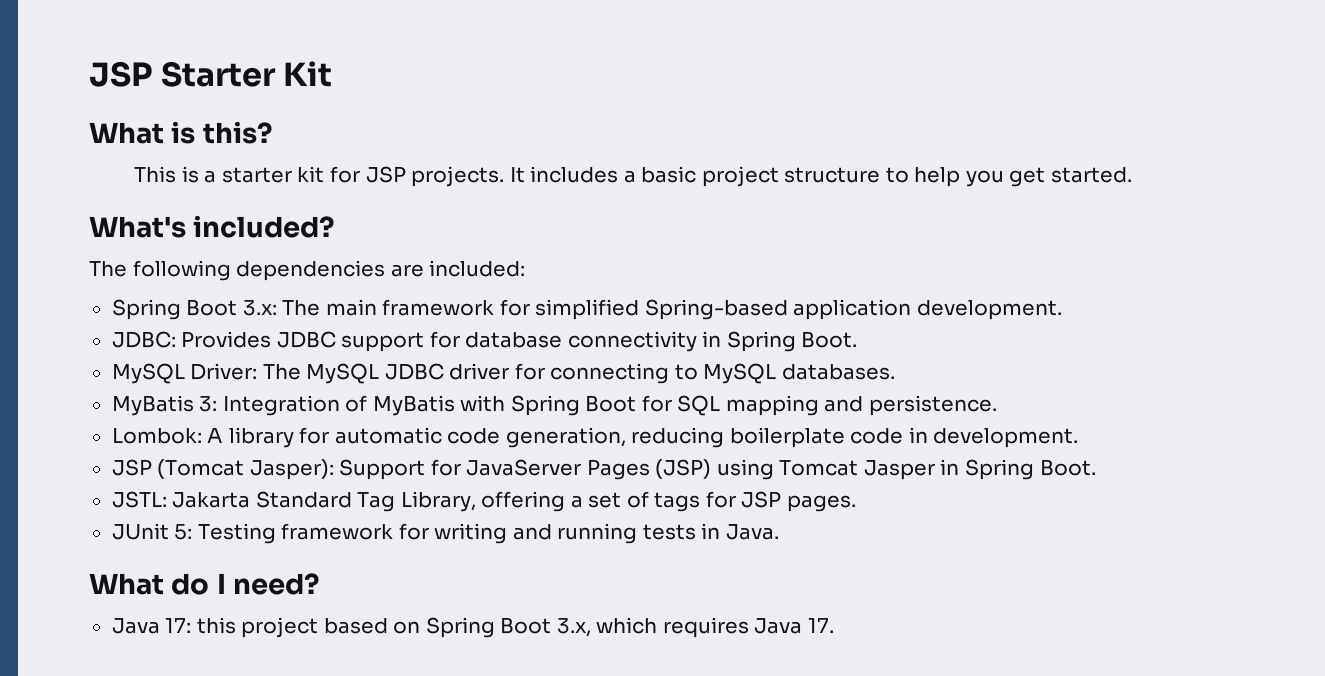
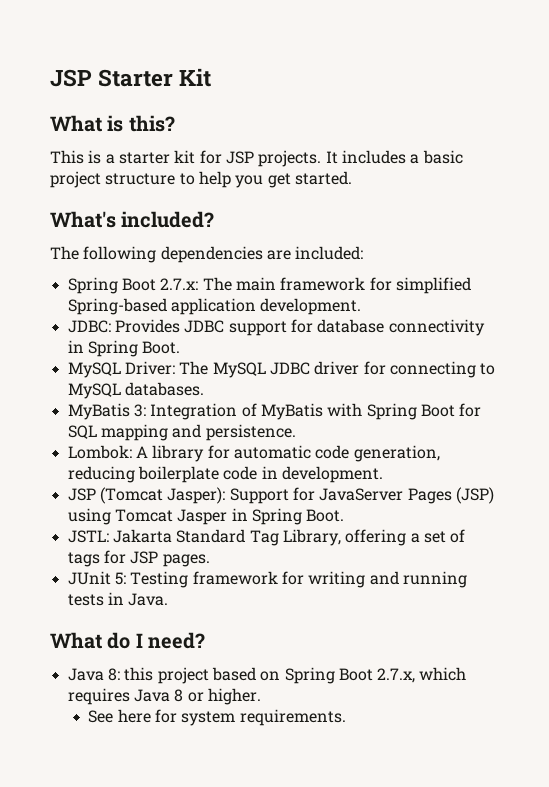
- Spring Boot 3.x: The main framework for simplified Spring-based application development.
+ Spring Boot 2.7.x: The main framework for simplified Spring-based application development.
- Java 17: this project based on Spring Boot 3.x, which requires Java 17.
+ Java 8: this project based on Spring Boot 2.7.x, which requires Java 8 or higher.
+ See here for system requirements.

